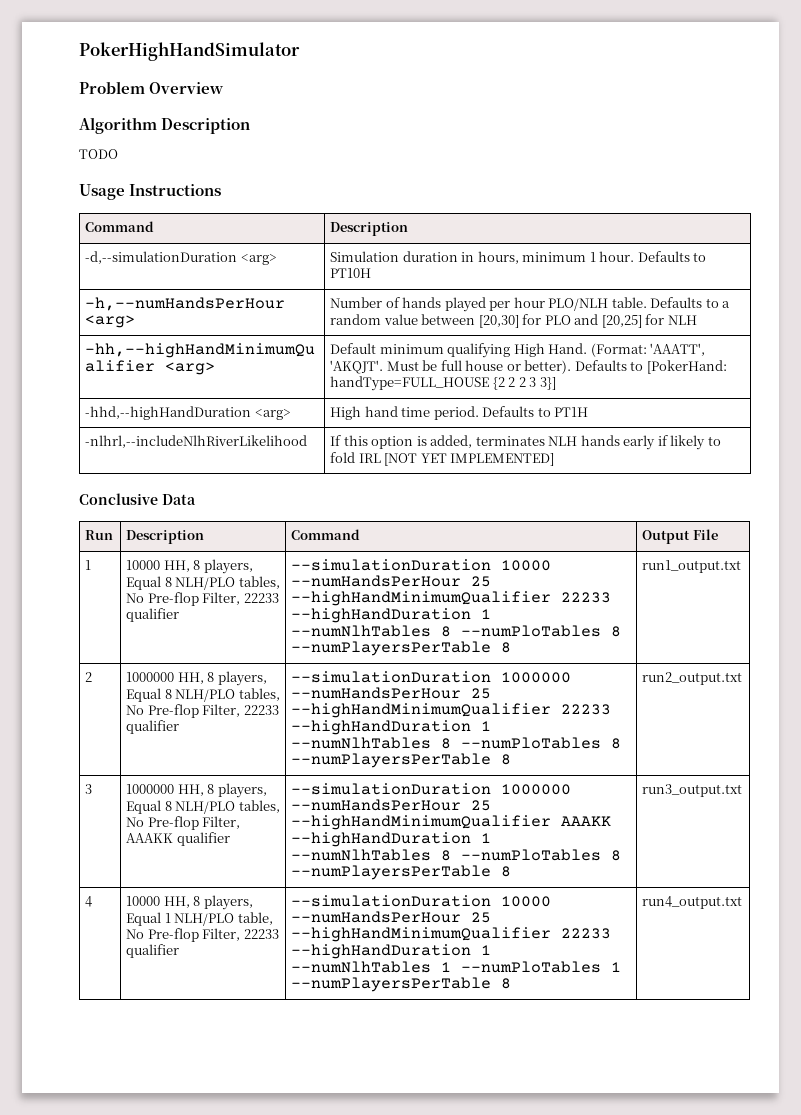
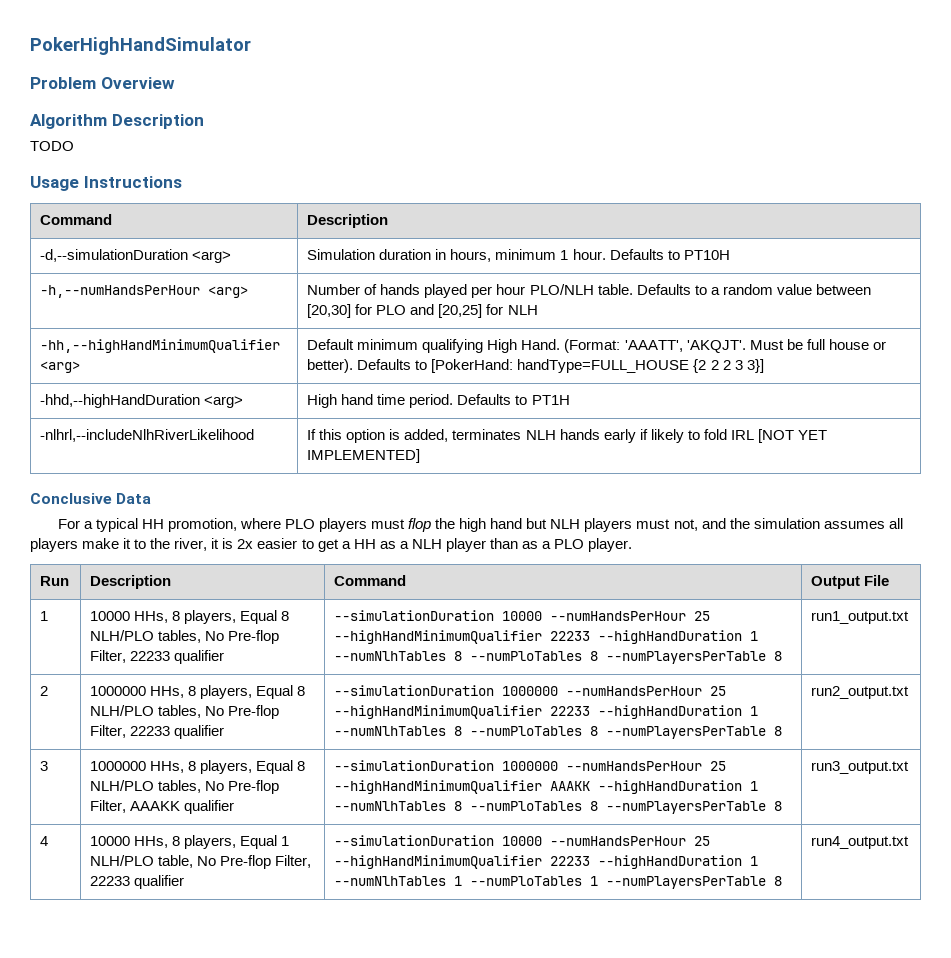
+ For a typical HH promotion, where PLO players must flop the high hand but NLH players must not, and the simulation assumes all players make it to the river, it is 2x easier to get a HH as a NLH player than as a PLO player.
- 1 | 10000 HH, 8 players, Equal 8 NLH/PLO tables, No Pre-flop Filter, 22233 qualifier | --simulationDuration 10000 --numHandsPerHour 25 --highHandMinimumQualifier 22233 --highHandDuration 1 --numNlhTables 8 --numPloTables 8 --numPlayersPerTable 8 | run1_output.txt
+ 1 | 10000 HHs, 8 players, Equal 8 NLH/PLO tables, No Pre-flop Filter, 22233 qualifier | --simulationDuration 10000 --numHandsPerHour 25 --highHandMinimumQualifier 22233 --highHandDuration 1 --numNlhTables 8 --numPloTables 8 --numPlayersPerTable 8 | run1_output.txt
- 2 | 1000000 HH, 8 players, Equal 8 NLH/PLO tables, No Pre-flop Filter, 22233 qualifier | --simulationDuration 1000000 --numHandsPerHour 25 --highHandMinimumQualifier 22233 --highHandDuration 1 --numNlhTables 8 --numPloTables 8 --numPlayersPerTable 8 | run2_output.txt
+ 2 | 1000000 HHs, 8 players, Equal 8 NLH/PLO tables, No Pre-flop Filter, 22233 qualifier | --simulationDuration 1000000 --numHandsPerHour 25 --highHandMinimumQualifier 22233 --highHandDuration 1 --numNlhTables 8 --numPloTables 8 --numPlayersPerTable 8 | run2_output.txt
- 3 | 1000000 HH, 8 players, Equal 8 NLH/PLO tables, No Pre-flop Filter, AAAKK qualifier | --simulationDuration 1000000 --numHandsPerHour 25 --highHandMinimumQualifier AAAKK --highHandDuration 1 --numNlhTables 8 --numPloTables 8 --numPlayersPerTable 8 | run3_output.txt
+ 3 | 1000000 HHs, 8 players, Equal 8 NLH/PLO tables, No Pre-flop Filter, AAAKK qualifier | --simulationDuration 1000000 --numHandsPerHour 25 --highHandMinimumQualifier AAAKK --highHandDuration 1 --numNlhTables 8 --numPloTables 8 --numPlayersPerTable 8 | run3_output.txt
- 4 | 10000 HH, 8 players, Equal 1 NLH/PLO table, No Pre-flop Filter, 22233 qualifier | --simulationDuration 10000 --numHandsPerHour 25 --highHandMinimumQualifier 22233 --highHandDuration 1 --numNlhTables 1 --numPloTables 1 --numPlayersPerTable 8 | run4_output.txt
+ 4 | 10000 HHs, 8 players, Equal 1 NLH/PLO table, No Pre-flop Filter, 22233 qualifier | --simulationDuration 10000 --numHandsPerHour 25 --highHandMinimumQualifier 22233 --highHandDuration 1 --numNlhTables 1 --numPloTables 1 --numPlayersPerTable 8 | run4_output.txt

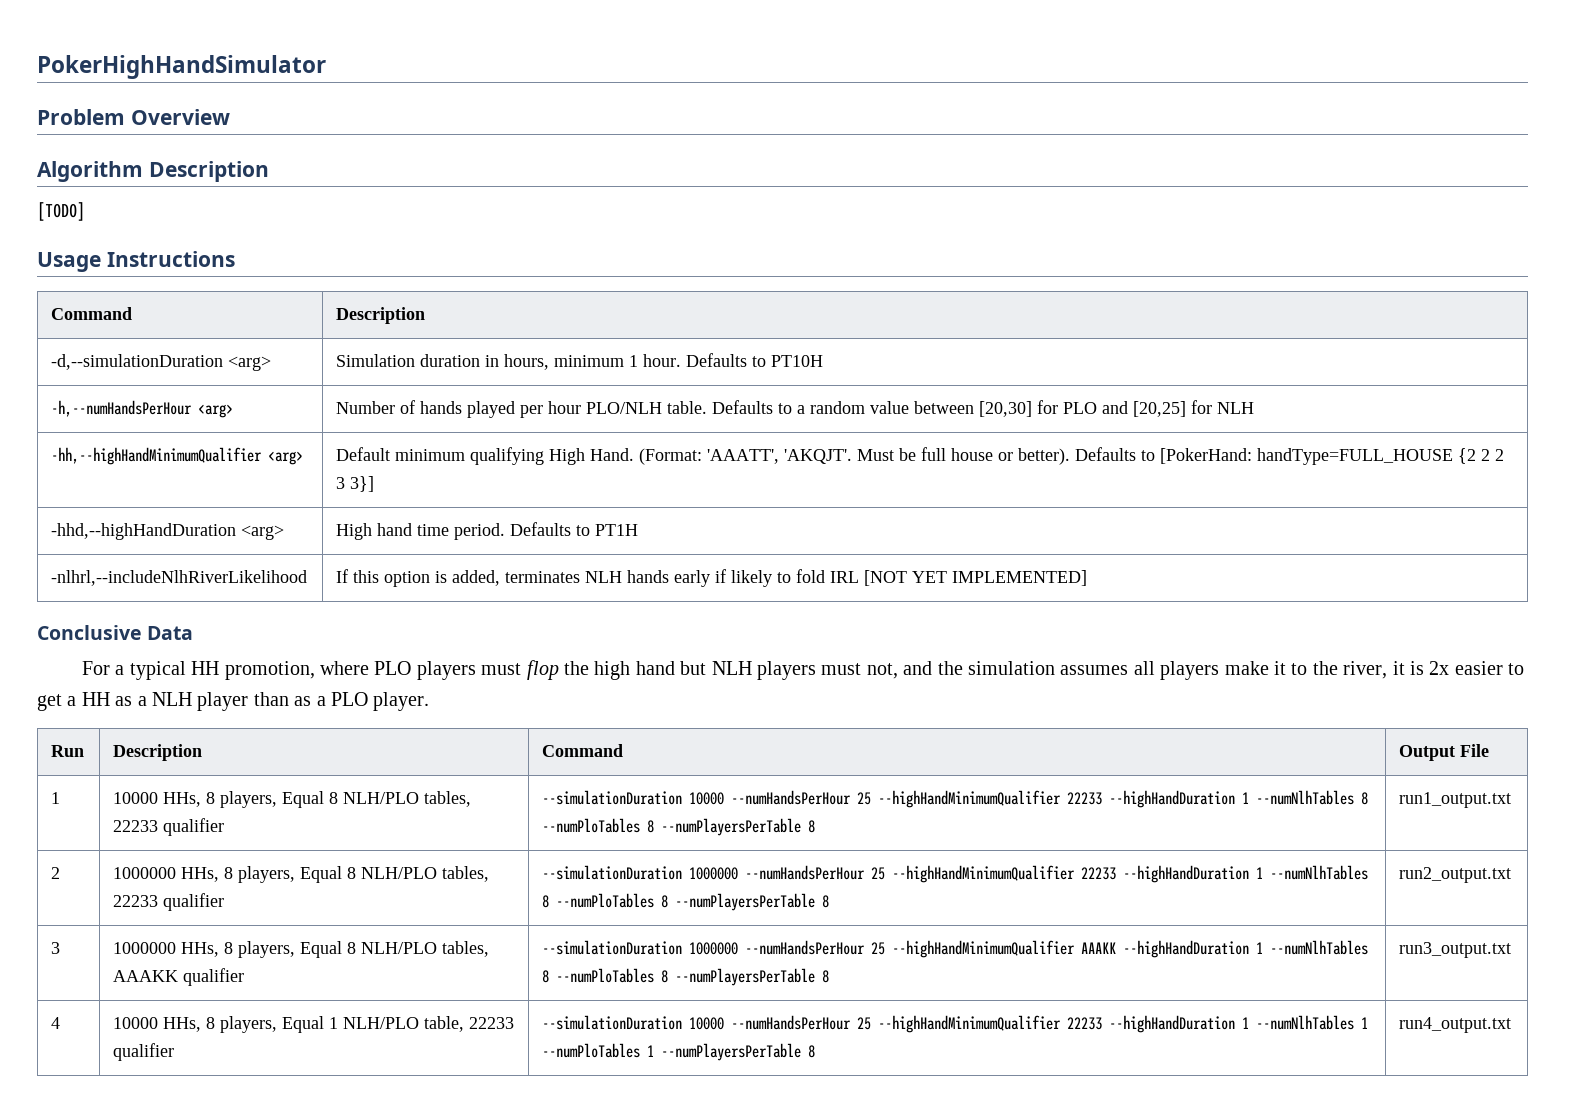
- TODO
+ [TODO]
- 1 | 10000 HHs, 8 players, Equal 8 NLH/PLO tables, No Pre-flop Filter, 22233 qualifier | --simulationDuration 10000 --numHandsPerHour 25 --highHandMinimumQualifier 22233 --highHandDuration 1 --numNlhTables 8 --numPloTables 8 --numPlayersPerTable 8 | run1_output.txt
+ 1 | 10000 HHs, 8 players, Equal 8 NLH/PLO tables, 22233 qualifier | --simulationDuration 10000 --numHandsPerHour 25 --highHandMinimumQualifier 22233 --highHandDuration 1 --numNlhTables 8 --numPloTables 8 --numPlayersPerTable 8 | run1_output.txt
- 2 | 1000000 HHs, 8 players, Equal 8 NLH/PLO tables, No Pre-flop Filter, 22233 qualifier | --simulationDuration 1000000 --numHandsPerHour 25 --highHandMinimumQualifier 22233 --highHandDuration 1 --numNlhTables 8 --numPloTables 8 --numPlayersPerTable 8 | run2_output.txt
+ 2 | 1000000 HHs, 8 players, Equal 8 NLH/PLO tables, 22233 qualifier | --simulationDuration 1000000 --numHandsPerHour 25 --highHandMinimumQualifier 22233 --highHandDuration 1 --numNlhTables 8 --numPloTables 8 --numPlayersPerTable 8 | run2_output.txt
- 3 | 1000000 HHs, 8 players, Equal 8 NLH/PLO tables, No Pre-flop Filter, AAAKK qualifier | --simulationDuration 1000000 --numHandsPerHour 25 --highHandMinimumQualifier AAAKK --highHandDuration 1 --numNlhTables 8 --numPloTables 8 --numPlayersPerTable 8 | run3_output.txt
+ 3 | 1000000 HHs, 8 players, Equal 8 NLH/PLO tables, AAAKK qualifier | --simulationDuration 1000000 --numHandsPerHour 25 --highHandMinimumQualifier AAAKK --highHandDuration 1 --numNlhTables 8 --numPloTables 8 --numPlayersPerTable 8 | run3_output.txt
- 4 | 10000 HHs, 8 players, Equal 1 NLH/PLO table, No Pre-flop Filter, 22233 qualifier | --simulationDuration 10000 --numHandsPerHour 25 --highHandMinimumQualifier 22233 --highHandDuration 1 --numNlhTables 1 --numPloTables 1 --numPlayersPerTable 8 | run4_output.txt
+ 4 | 10000 HHs, 8 players, Equal 1 NLH/PLO table, 22233 qualifier | --simulationDuration 10000 --numHandsPerHour 25 --highHandMinimumQualifier 22233 --highHandDuration 1 --numNlhTables 1 --numPloTables 1 --numPlayersPerTable 8 | run4_output.txt

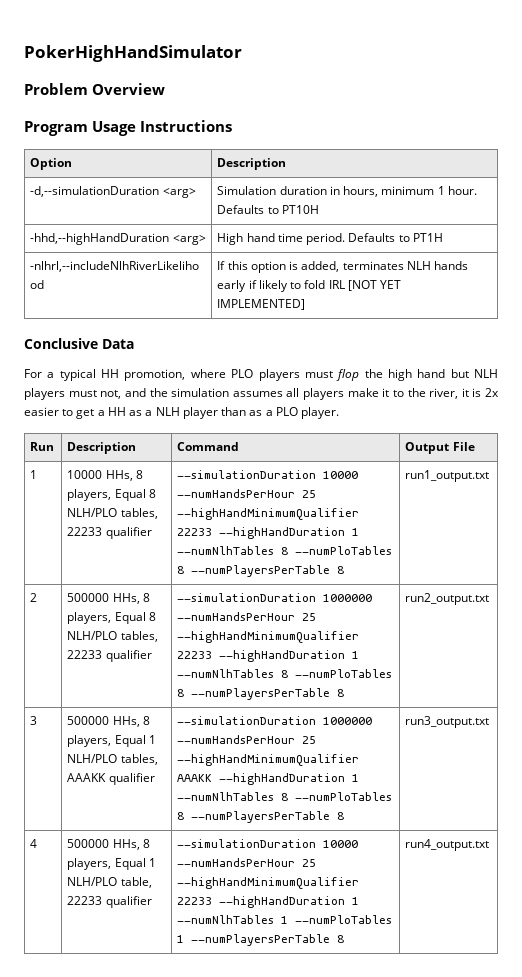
- Algorithm Description
- [TODO]
- Usage Instructions
+ Program Usage Instructions
- Command | Description
+ Option | Description
- -h,--numHandsPerHour <arg> | Number of hands played per hour PLO/NLH table. Defaults to a random value between [20,30] for PLO and [20,25] for NLH
- -hh,--highHandMinimumQualifier <arg> | Default minimum qualifying High Hand. (Format: 'AAATT', 'AKQJT'. Must be full house or better). Defaults to [PokerHand: handType=FULL_HOUSE {2 2 2 3 3}]
- 2 | 1000000 HHs, 8 players, Equal 8 NLH/PLO tables, 22233 qualifier | --simulationDuration 1000000 --numHandsPerHour 25 --highHandMinimumQualifier 22233 --highHandDuration 1 --numNlhTables 8 --numPloTables 8 --numPlayersPerTable 8 | run2_output.txt
+ 2 | 500000 HHs, 8 players, Equal 8 NLH/PLO tables, 22233 qualifier | --simulationDuration 1000000 --numHandsPerHour 25 --highHandMinimumQualifier 22233 --highHandDuration 1 --numNlhTables 8 --numPloTables 8 --numPlayersPerTable 8 | run2_output.txt
- 3 | 1000000 HHs, 8 players, Equal 8 NLH/PLO tables, AAAKK qualifier | --simulationDuration 1000000 --numHandsPerHour 25 --highHandMinimumQualifier AAAKK --highHandDuration 1 --numNlhTables 8 --numPloTables 8 --numPlayersPerTable 8 | run3_output.txt
+ 3 | 500000 HHs, 8 players, Equal 1 NLH/PLO tables, AAAKK qualifier | --simulationDuration 1000000 --numHandsPerHour 25 --highHandMinimumQualifier AAAKK --highHandDuration 1 --numNlhTables 8 --numPloTables 8 --numPlayersPerTable 8 | run3_output.txt
- 4 | 10000 HHs, 8 players, Equal 1 NLH/PLO table, 22233 qualifier | --simulationDuration 10000 --numHandsPerHour 25 --highHandMinimumQualifier 22233 --highHandDuration 1 --numNlhTables 1 --numPloTables 1 --numPlayersPerTable 8 | run4_output.txt
+ 4 | 500000 HHs, 8 players, Equal 1 NLH/PLO table, 22233 qualifier | --simulationDuration 10000 --numHandsPerHour 25 --highHandMinimumQualifier 22233 --highHandDuration 1 --numNlhTables 1 --numPloTables 1 --numPlayersPerTable 8 | run4_output.txt

